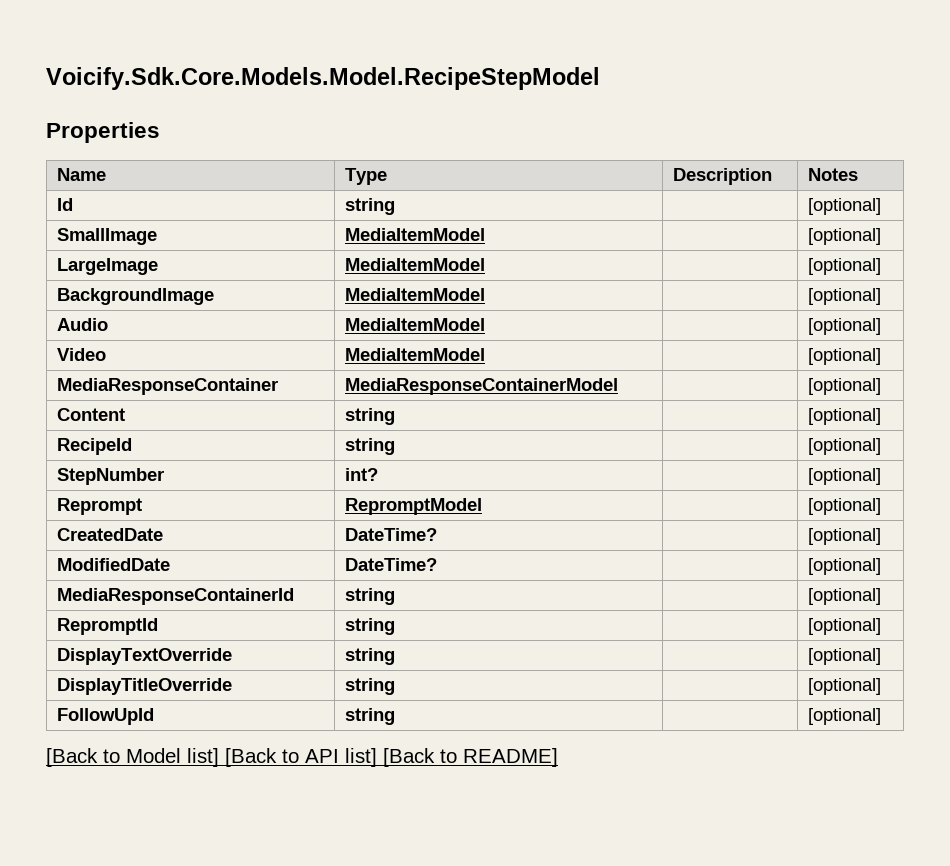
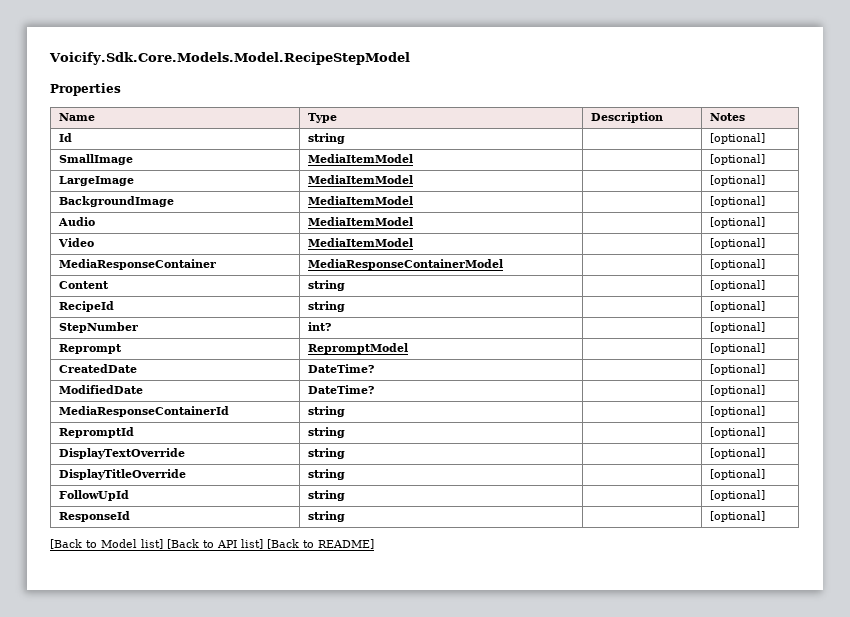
+ ResponseId | string | | [optional]

